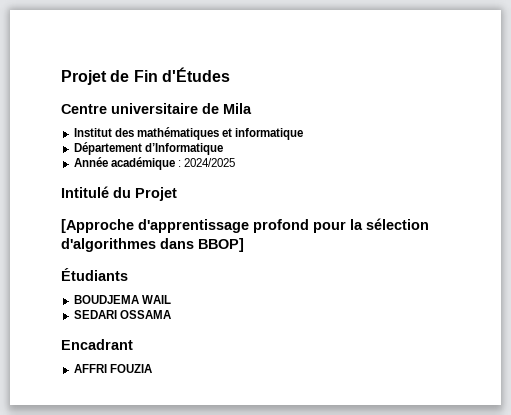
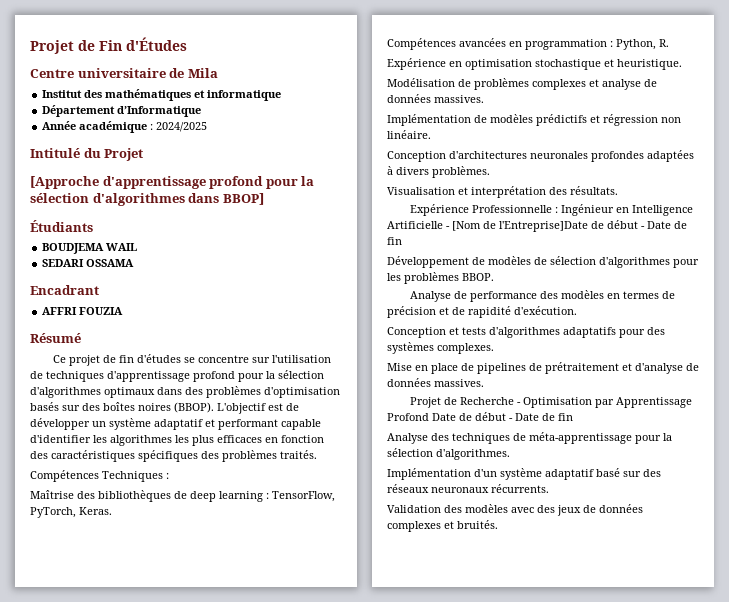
+ Résumé
+ Ce projet de fin d'études se concentre sur l'utilisation de techniques d'apprentissage profond pour la sélection d'algorithmes optimaux dans des problèmes d'optimisation basés sur des boîtes noires (BBOP). L'objectif est de développer un système adaptatif et performant capable d'identifier les algorithmes les plus efficaces en fonction des caractéristiques spécifiques des problèmes traités.
+ Compétences Techniques :
+ Maîtrise des bibliothèques de deep learning : TensorFlow, PyTorch, Keras.
+ Compétences avancées en programmation : Python, R.
+ Expérience en optimisation stochastique et heuristique.
+ Modélisation de problèmes complexes et analyse de données massives.
+ Implémentation de modèles prédictifs et régression non linéaire.
+ Conception d'architectures neuronales profondes adaptées à divers problèmes.
+ Visualisation et interprétation des résultats.
+ Expérience Professionnelle : Ingénieur en Intelligence Artificielle - [Nom de l'Entreprise]Date de début - Date de fin
+ Développement de modèles de sélection d'algorithmes pour les problèmes BBOP.
+ Analyse de performance des modèles en termes de précision et de rapidité d'exécution.
+ Conception et tests d'algorithmes adaptatifs pour des systèmes complexes.
+ Mise en place de pipelines de prétraitement et d'analyse de données massives.
+ Projet de Recherche - Optimisation par Apprentissage Profond Date de début - Date de fin
+ Analyse des techniques de méta-apprentissage pour la sélection d'algorithmes.
+ Implémentation d'un système adaptatif basé sur des réseaux neuronaux récurrents.
+ Validation des modèles avec des jeux de données complexes et bruités.

